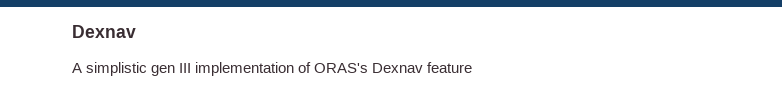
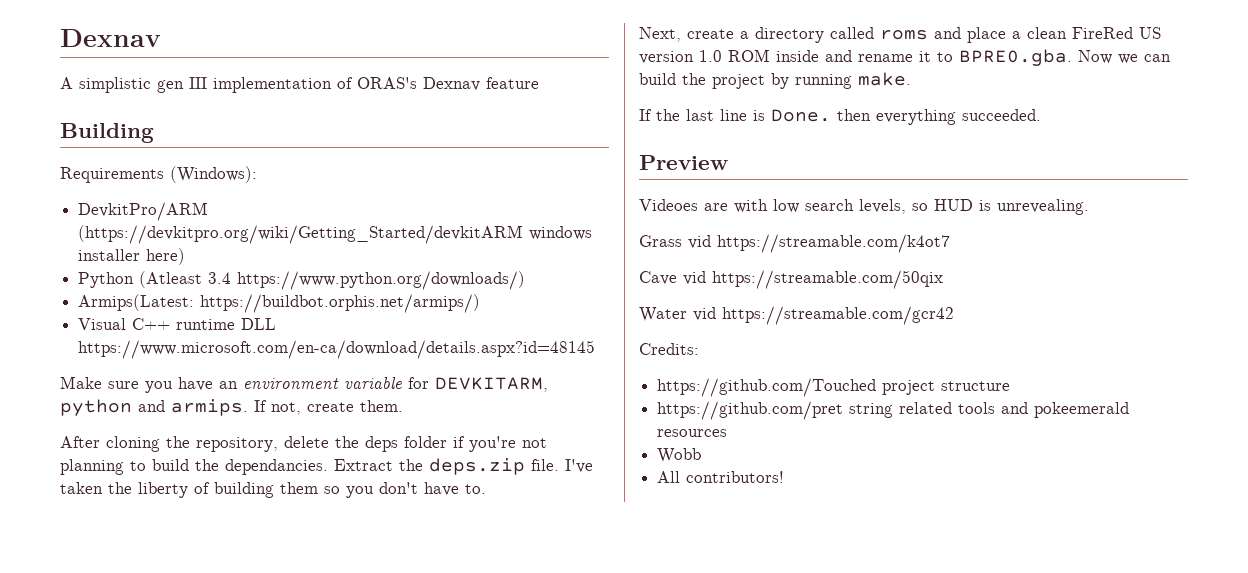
+ Building
+ Requirements (Windows):
+ DevkitPro/ARM (https://devkitpro.org/wiki/Getting_Started/devkitARM windows installer here)
+ Python (Atleast 3.4 https://www.python.org/downloads/)
+ Armips(Latest: https://buildbot.orphis.net/armips/)
+ Visual C++ runtime DLL https://www.microsoft.com/en-ca/download/details.aspx?id=48145
+ Make sure you have an environment variable for DEVKITARM, python and armips. If not, create them.
+ After cloning the repository, delete the deps folder if you're not planning to build the dependancies. Extract the deps.zip file. I've taken the liberty of building them so you don't have to.
+ Next, create a directory called roms and place a clean FireRed US version 1.0 ROM inside and rename it to BPRE0.gba. Now we can build the project by running make.
+ If the last line is Done. then everything succeeded.
+ Preview
+ Videoes are with low search levels, so HUD is unrevealing.
+ Grass vid https://streamable.com/k4ot7
+ Cave vid https://streamable.com/50qix
+ Water vid https://streamable.com/gcr42
+ Credits:
+ https://github.com/Touched project structure
+ https://github.com/pret string related tools and pokeemerald resources
+ Wobb
+ All contributors!

